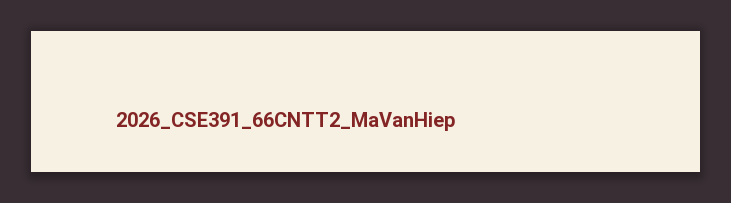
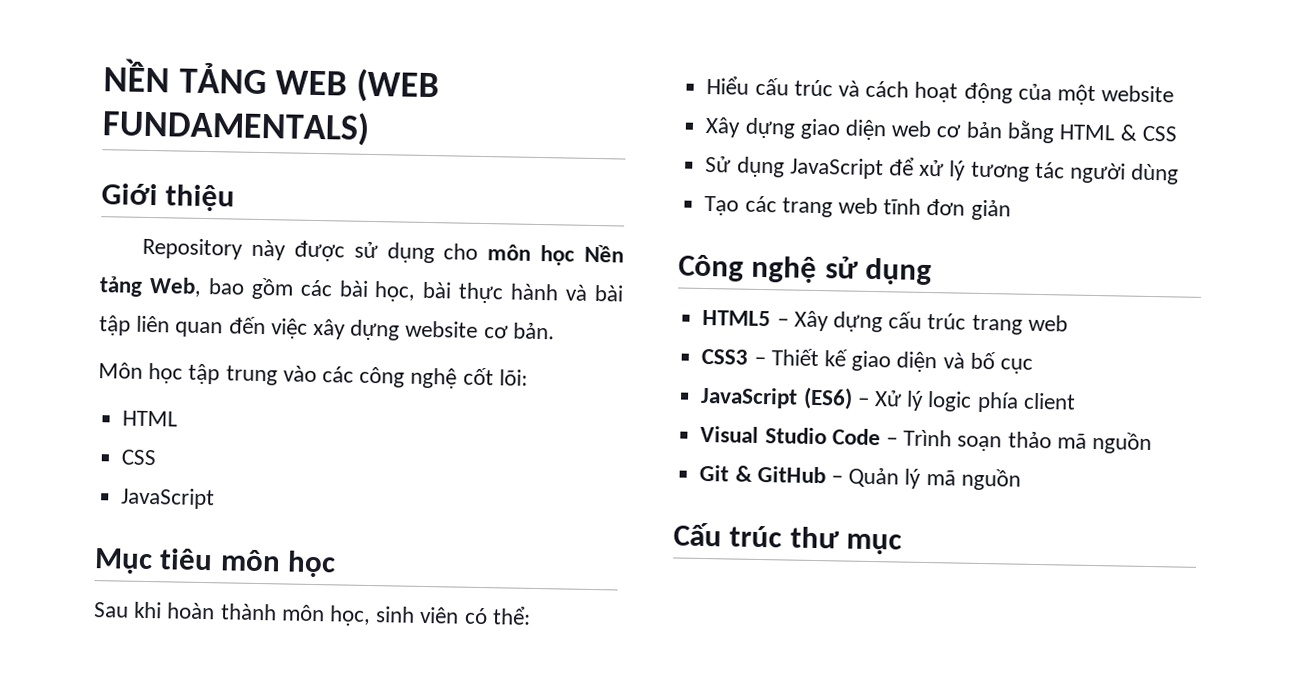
- 2026_CSE391_66CNTT2_MaVanHiep
+ NỀN TẢNG WEB (WEB FUNDAMENTALS)
+ Giới thiệu
+ Repository này được sử dụng cho môn học Nền tảng Web, bao gồm các bài học, bài thực hành và bài tập liên quan đến việc xây dựng website cơ bản.
+ Môn học tập trung vào các công nghệ cốt lõi:
+ HTML
+ CSS
+ JavaScript
+ Mục tiêu môn học
+ Sau khi hoàn thành môn học, sinh viên có thể:
+ Hiểu cấu trúc và cách hoạt động của một website
+ Xây dựng giao diện web cơ bản bằng HTML & CSS
+ Sử dụng JavaScript để xử lý tương tác người dùng
+ Tạo các trang web tĩnh đơn giản
+ Công nghệ sử dụng
+ HTML5 – Xây dựng cấu trúc trang web
+ CSS3 – Thiết kế giao diện và bố cục
+ JavaScript (ES6) – Xử lý logic phía client
+ Visual Studio Code – Trình soạn thảo mã nguồn
+ Git & GitHub – Quản lý mã nguồn
+ Cấu trúc thư mục

